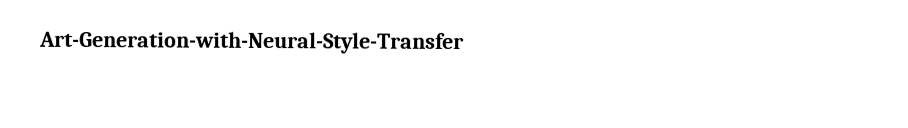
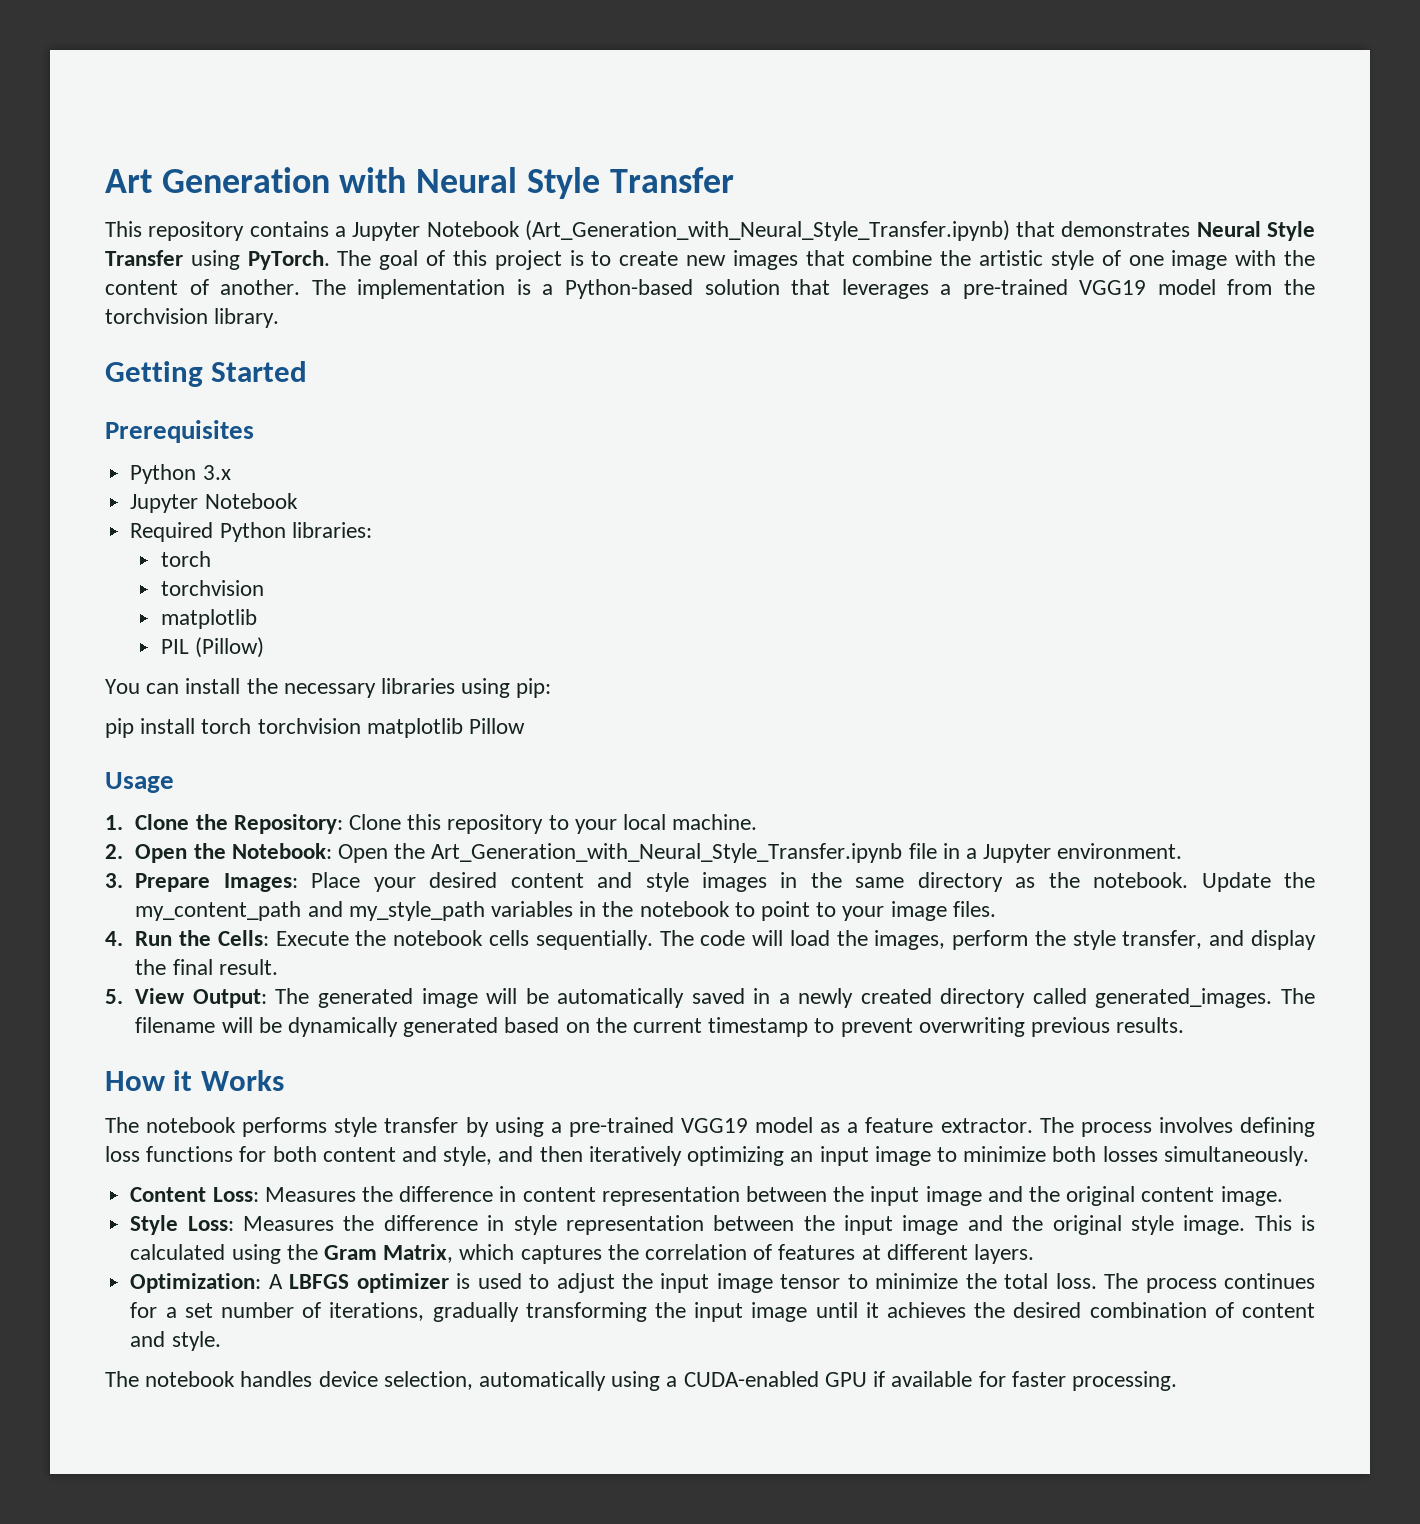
- Art-Generation-with-Neural-Style-Transfer
+ Art Generation with Neural Style Transfer
+ This repository contains a Jupyter Notebook (Art_Generation_with_Neural_Style_Transfer.ipynb) that demonstrates Neural Style Transfer using PyTorch. The goal of this project is to create new images that combine the artistic style of one image with the content of another. The implementation is a Python-based solution that leverages a pre-trained VGG19 model from the torchvision library.
+ Getting Started
+ Prerequisites
+ Python 3.x
+ Jupyter Notebook
+ Required Python libraries:
+ torch
+ torchvision
+ matplotlib
+ PIL (Pillow)
+ You can install the necessary libraries using pip:
+ pip install torch torchvision matplotlib Pillow
+ Usage
+ 1. Clone the Repository: Clone this repository to your local machine.
+ 2. Open the Notebook: Open the Art_Generation_with_Neural_Style_Transfer.ipynb file in a Jupyter environment.
+ 3. Prepare Images: Place your desired content and style images in the same directory as the notebook. Update the my_content_path and my_style_path variables in the notebook to point to your image files.
+ 4. Run the Cells: Execute the notebook cells sequentially. The code will load the images, perform the style transfer, and display the final result.
+ 5. View Output: The generated image will be automatically saved in a newly created directory called generated_images. The filename will be dynamically generated based on the current timestamp to prevent overwriting previous results.
+ How it Works
+ The notebook performs style transfer by using a pre-trained VGG19 model as a feature extractor. The process involves defining loss functions for both content and style, and then iteratively optimizing an input image to minimize both losses simultaneously.
+ Content Loss: Measures the difference in content representation between the input image and the original content image.
+ Style Loss: Measures the difference in style representation between the input image and the original style image. This is calculated using the Gram Matrix, which captures the correlation of features at different layers.
+ Optimization: A LBFGS optimizer is used to adjust the input image tensor to minimize the total loss. The process continues for a set number of iterations, gradually transforming the input image until it achieves the desired combination of content and style.
+ The notebook handles device selection, automatically using a CUDA-enabled GPU if available for faster processing.

